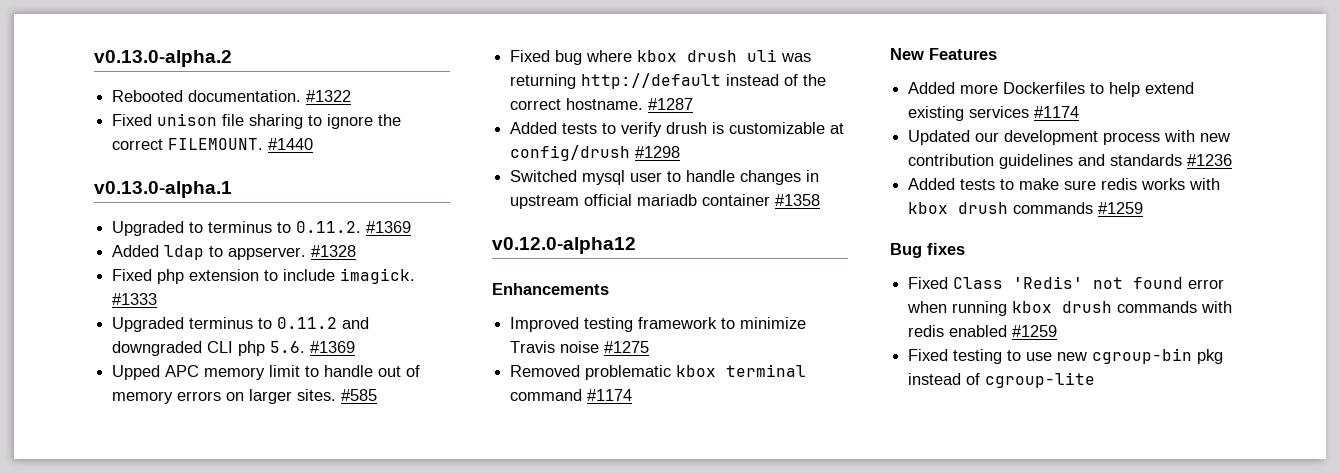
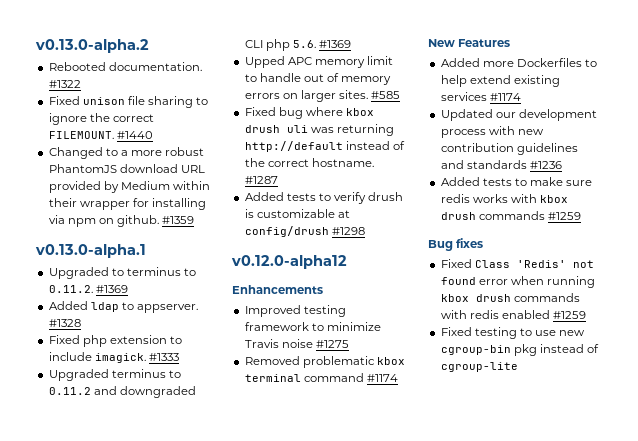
+ Changed to a more robust PhantomJS download URL provided by Medium within their wrapper for installing via npm on github. #1359
- Switched mysql user to handle changes in upstream official mariadb container #1358

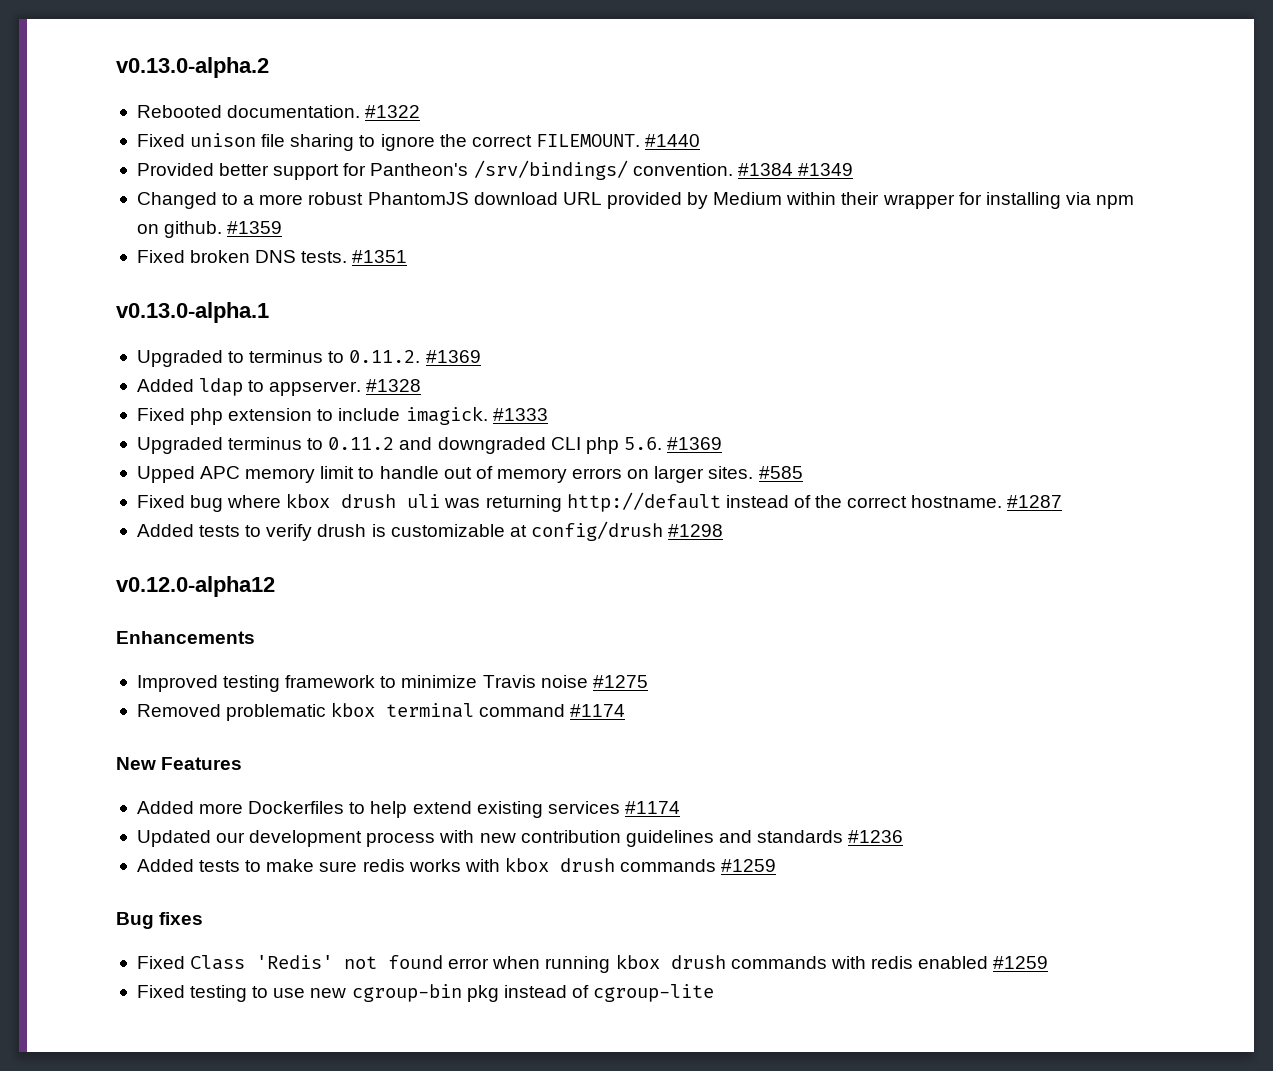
+ Provided better support for Pantheon's /srv/bindings/ convention. #1384 #1349
+ Fixed broken DNS tests. #1351

